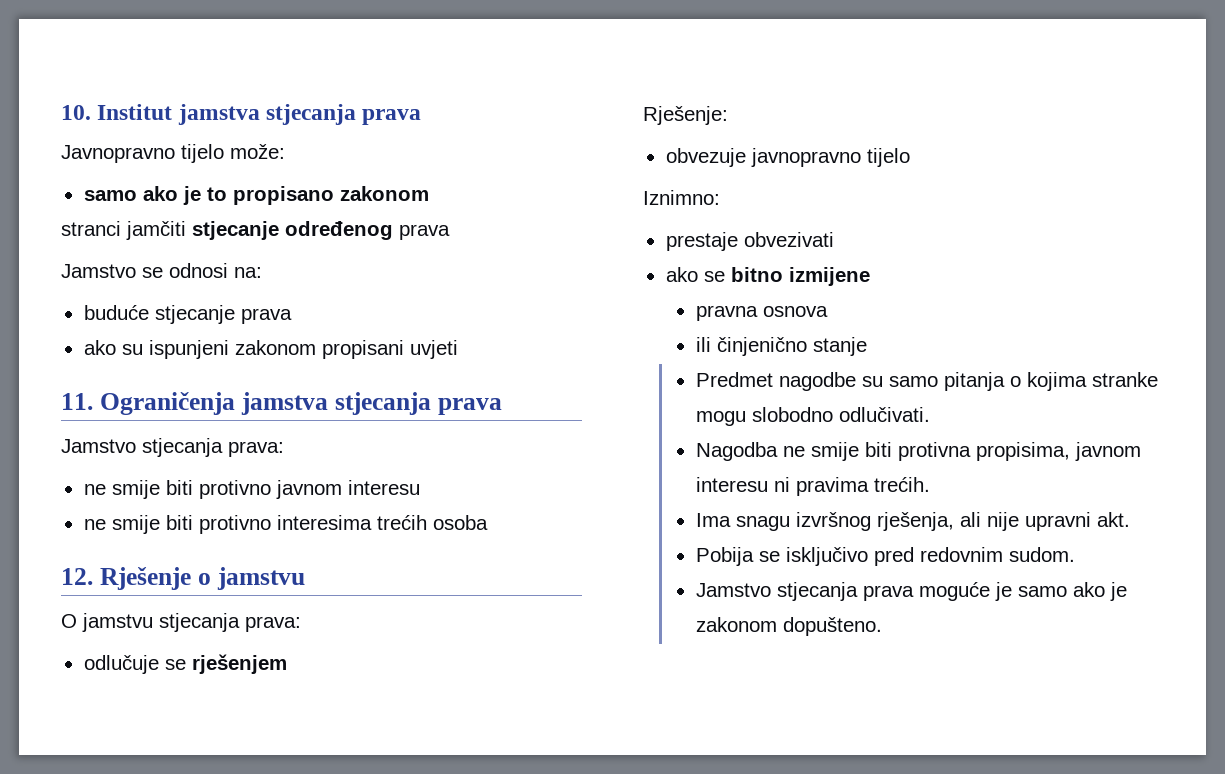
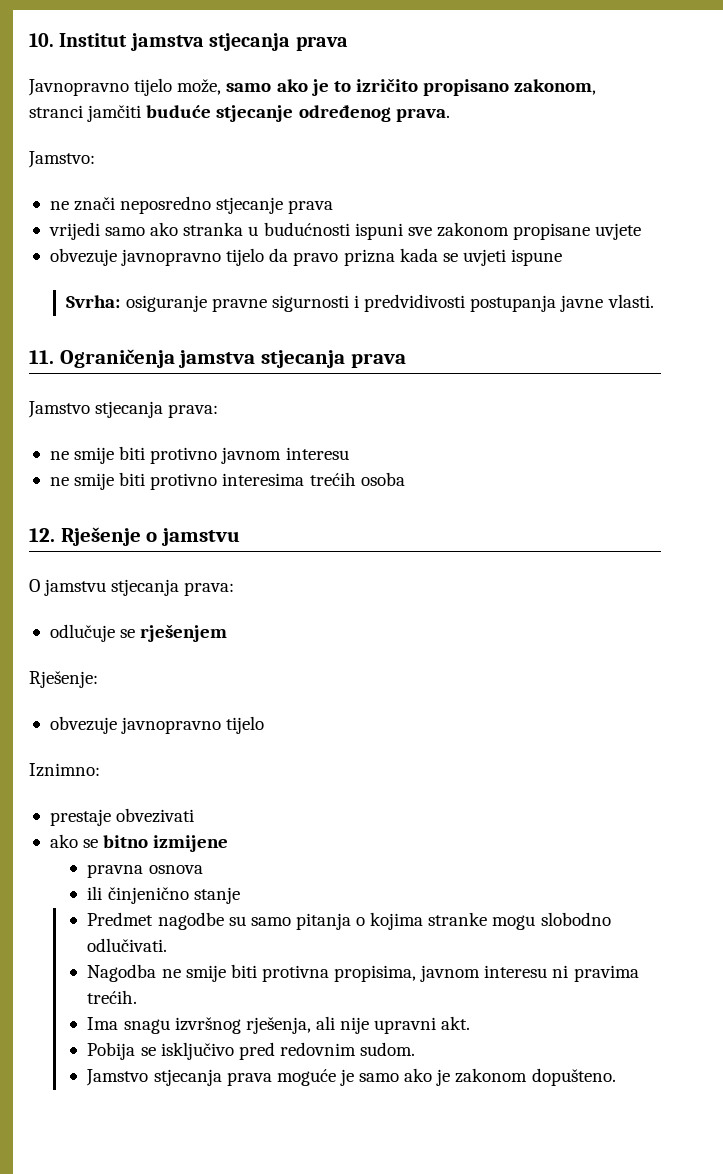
- Javnopravno tijelo može:
- samo ako je to propisano zakonom
+ Javnopravno tijelo može, samo ako je to izričito propisano zakonom,
- stranci jamčiti stjecanje određenog prava
- Jamstvo se odnosi na:
- buduće stjecanje prava
- ako su ispunjeni zakonom propisani uvjeti
+ stranci jamčiti buduće stjecanje određenog prava.
+ Jamstvo:
+ ne znači neposredno stjecanje prava
+ vrijedi samo ako stranka u budućnosti ispuni sve zakonom propisane uvjete
+ obvezuje javnopravno tijelo da pravo prizna kada se uvjeti ispune
+ Svrha: osiguranje pravne sigurnosti i predvidivosti postupanja javne vlasti.

